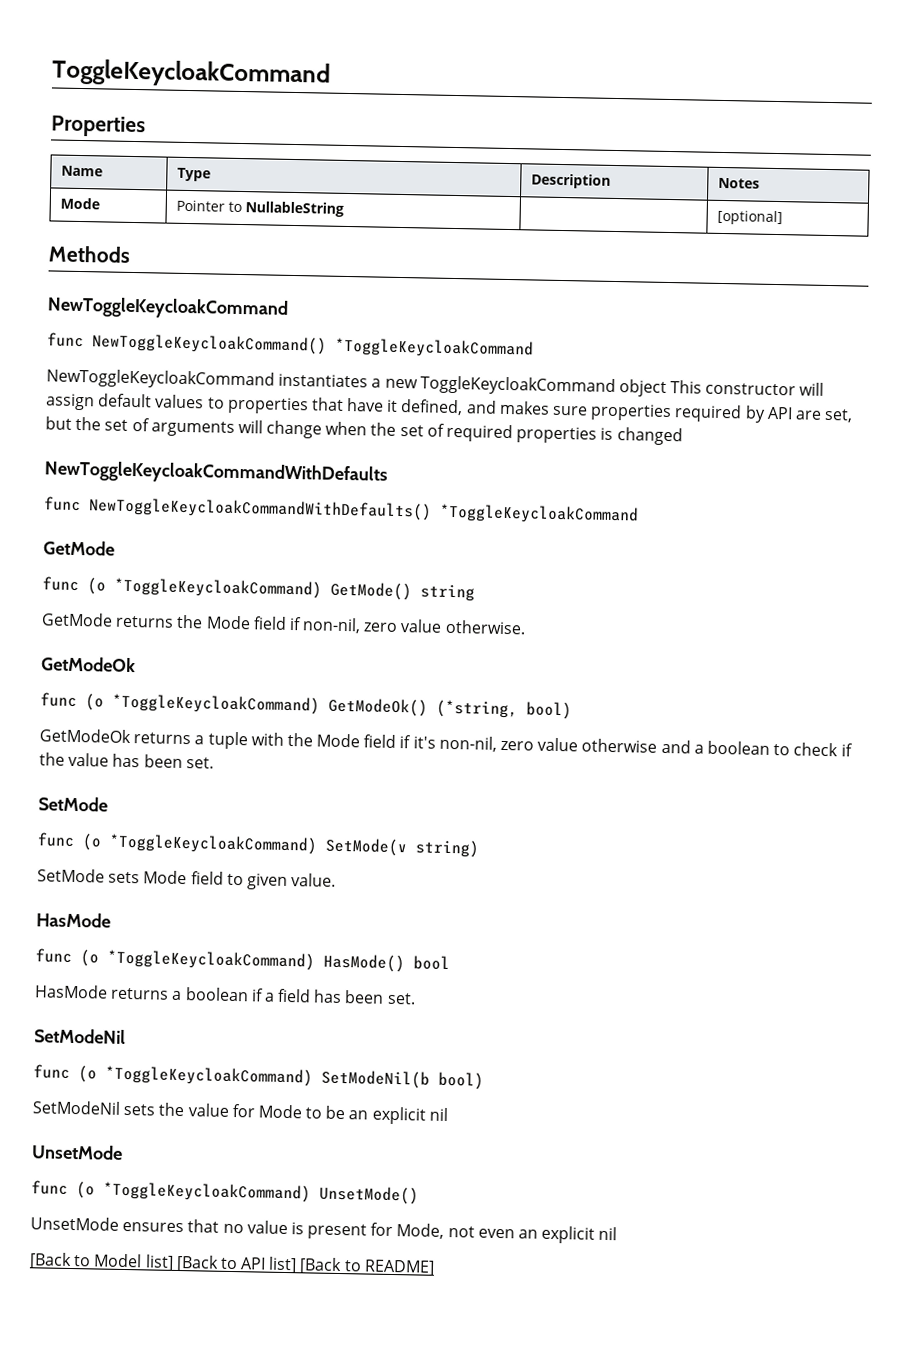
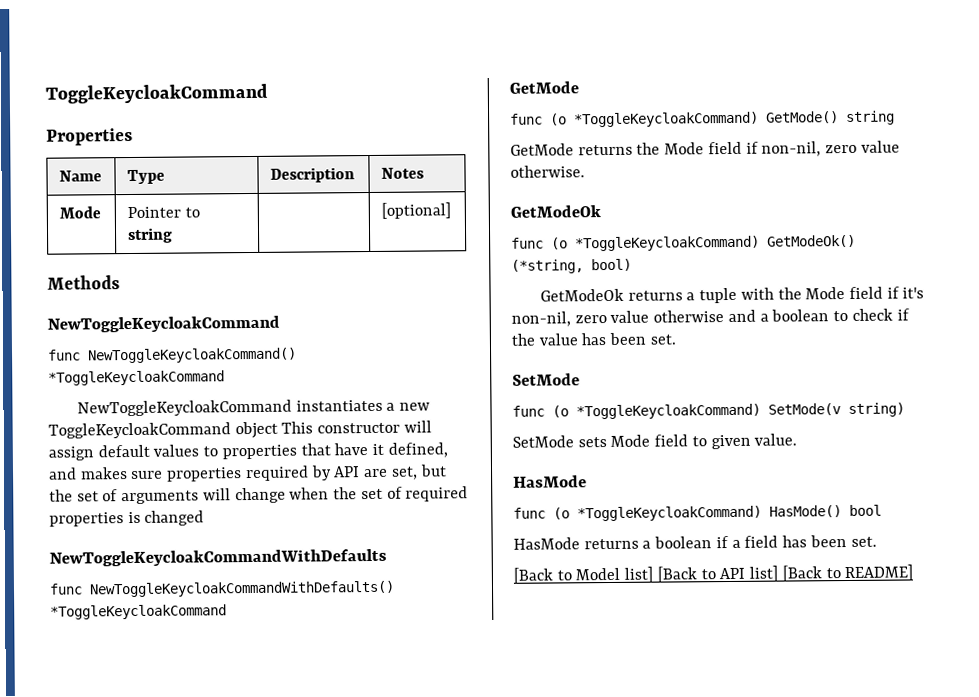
- Mode | Pointer to NullableString | | [optional]
+ Mode | Pointer to string | | [optional]
  HasMode returns a boolean if a field has been set.
- SetModeNil
- func (o *ToggleKeycloakCommand) SetModeNil(b bool)
- SetModeNil sets the value for Mode to be an explicit nil
- UnsetMode
- func (o *ToggleKeycloakCommand) UnsetMode()
- UnsetMode ensures that no value is present for Mode, not even an explicit nil

